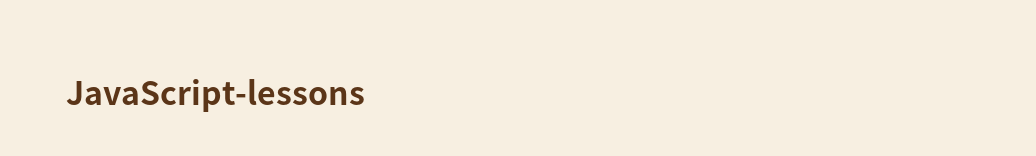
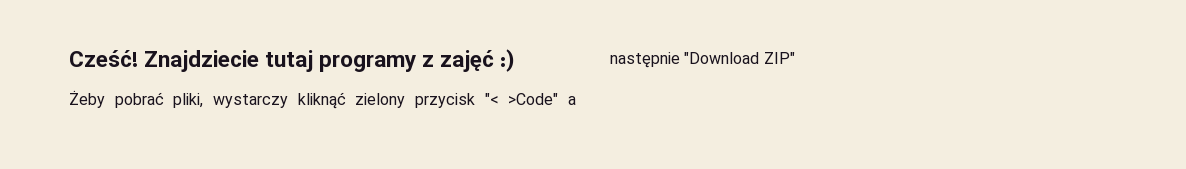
- JavaScript-lessons
+ Cześć! Znajdziecie tutaj programy z zajęć :)
+ Żeby pobrać pliki, wystarczy kliknąć zielony przycisk "< >Code" a następnie "Download ZIP"

